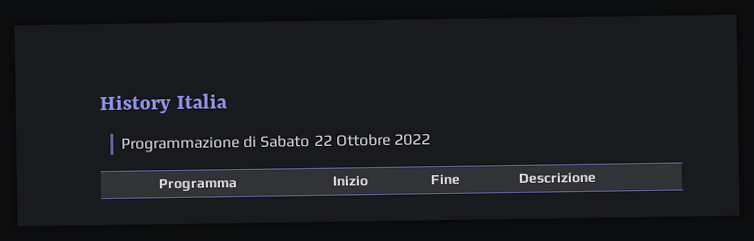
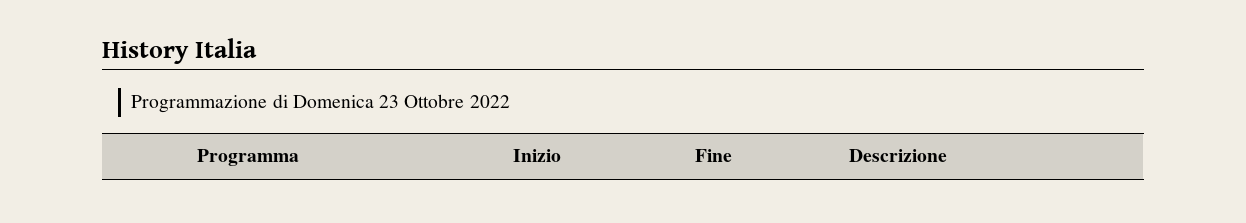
- Programmazione di Sabato 22 Ottobre 2022
+ Programmazione di Domenica 23 Ottobre 2022

